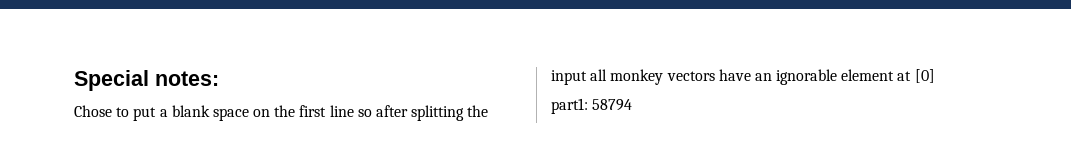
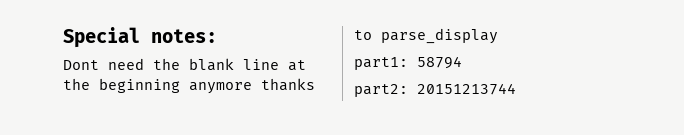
- Chose to put a blank space on the first line so after splitting the input all monkey vectors have an ignorable element at [0]
+ Dont need the blank line at the beginning anymore thanks to parse_display
+ part2: 20151213744

